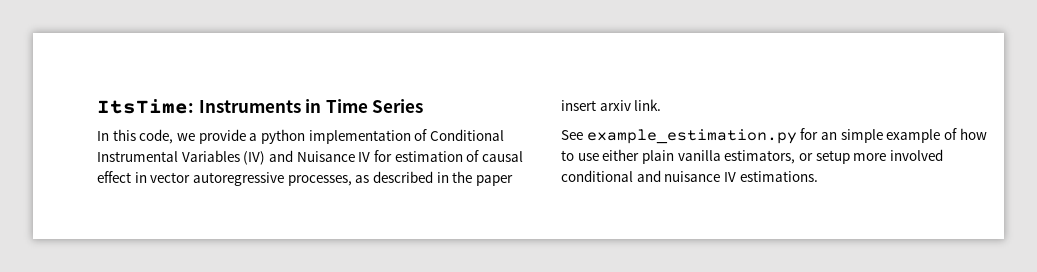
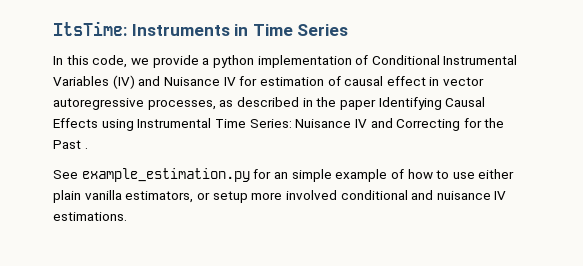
- In this code, we provide a python implementation of Conditional Instrumental Variables (IV) and Nuisance IV for estimation of causal effect in vector autoregressive processes, as described in the paper insert arxiv link.
+ In this code, we provide a python implementation of Conditional Instrumental Variables (IV) and Nuisance IV for estimation of causal effect in vector autoregressive processes, as described in the paper Identifying Causal Effects using Instrumental Time Series: Nuisance IV and Correcting for the Past .

